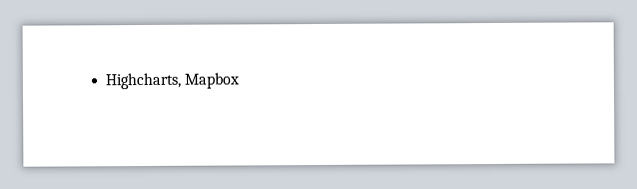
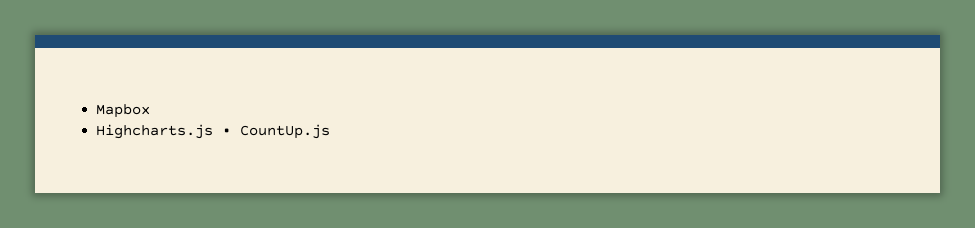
- Highcharts, Mapbox
+ Mapbox
+ Highcharts.js • CountUp.js

